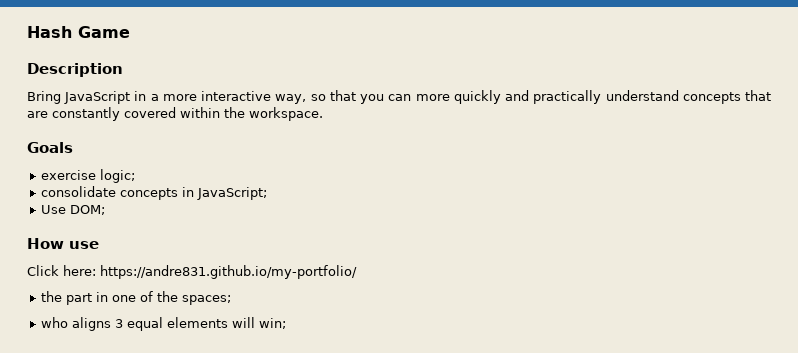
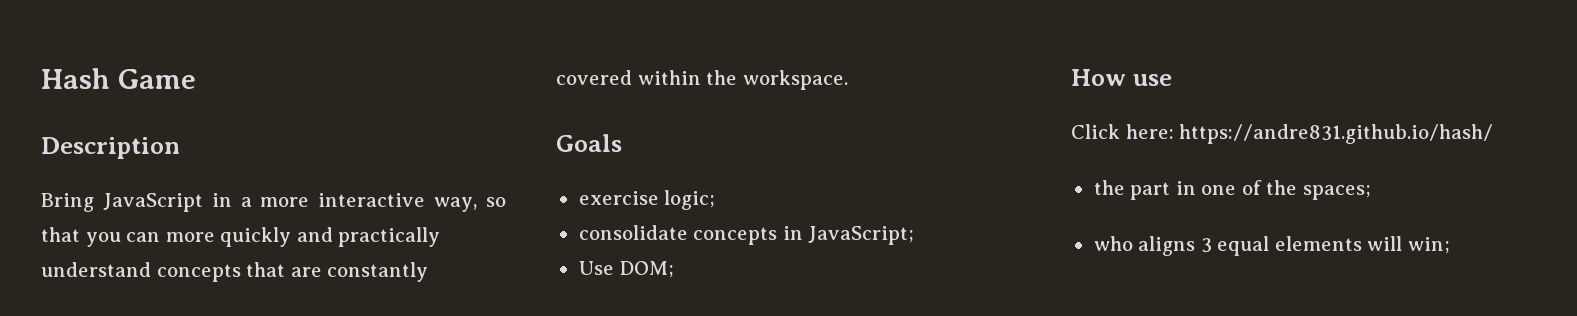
- Click here: https://andre831.github.io/my-portfolio/
+ Click here: https://andre831.github.io/hash/

